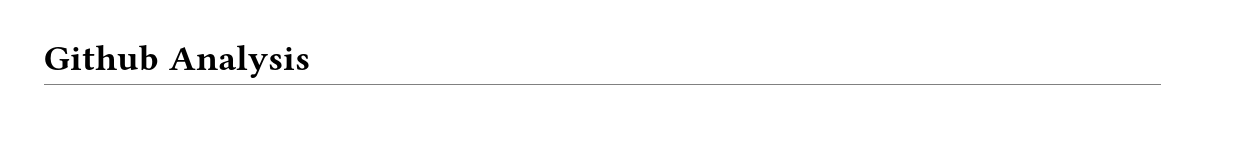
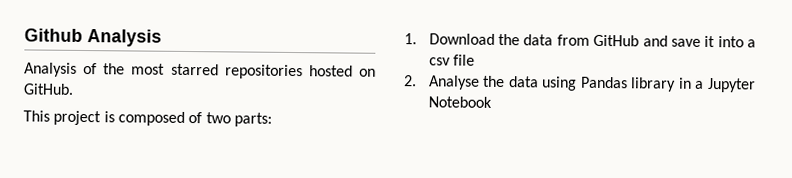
+ Analysis of the most starred repositories hosted on GitHub.
+ This project is composed of two parts:
+ 1. Download the data from GitHub and save it into a csv file
+ 2. Analyse the data using Pandas library in a Jupyter Notebook

